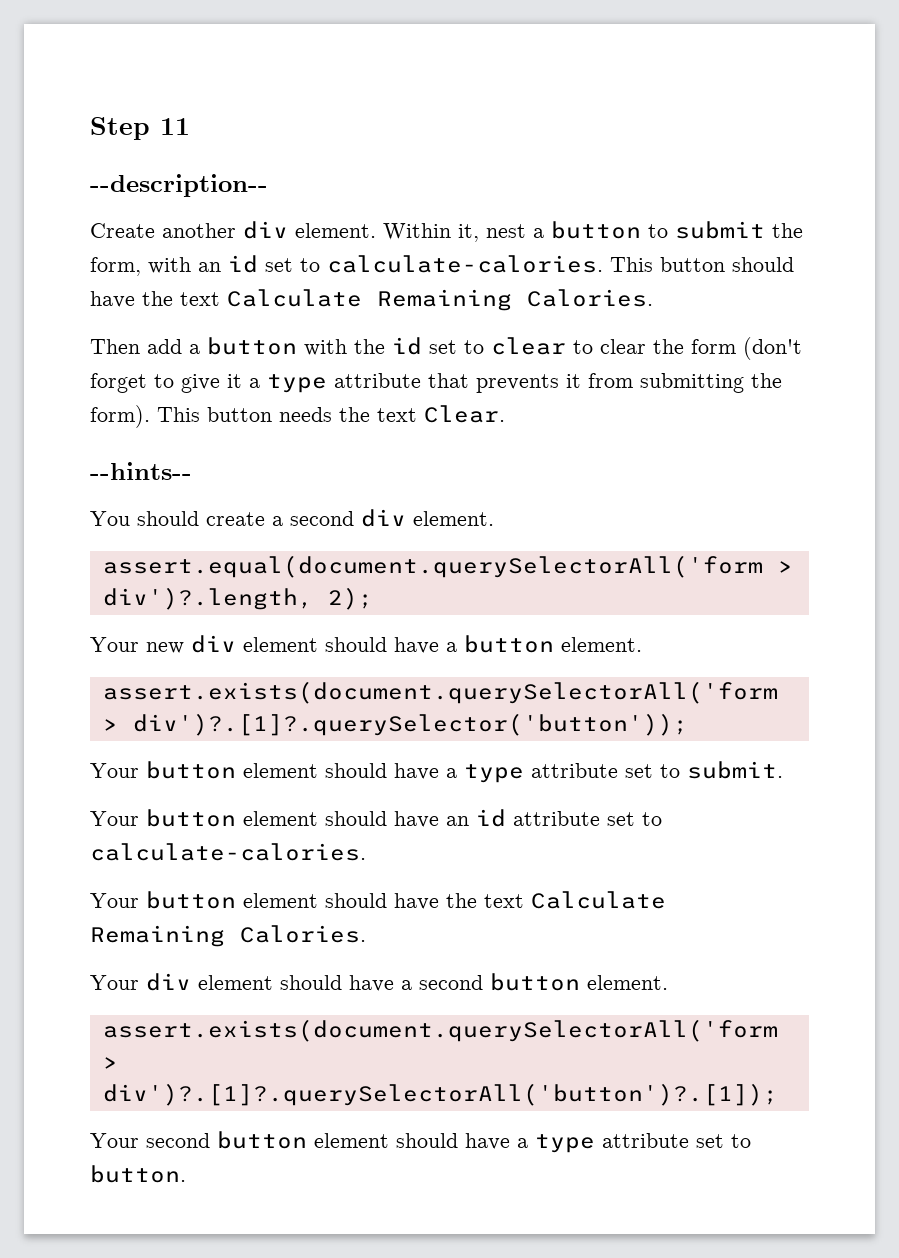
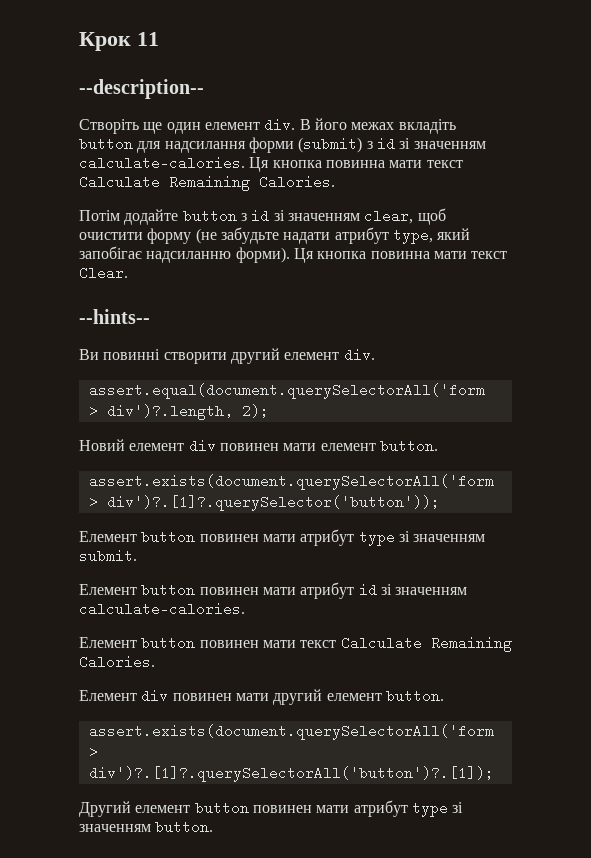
- Step 11
+ Крок 11
- Create another div element. Within it, nest a button to submit the form, with an id set to calculate-calories. This button should have the text Calculate Remaining Calories.
- Then add a button with the id set to clear to clear the form (don't forget to give it a type attribute that prevents it from submitting the form). This button needs the text Clear.
+ Створіть ще один елемент div. В його межах вкладіть button для надсилання форми (submit) з id зі значенням calculate-calories. Ця кнопка повинна мати текст Calculate Remaining Calories.
+ Потім додайте button з id зі значенням clear, щоб очистити форму (не забудьте надати атрибут type, який запобігає надсиланню форми). Ця кнопка повинна мати текст Clear.
  --hints--
- You should create a second div element.
+ Ви повинні створити другий елемент div.
  assert.equal(document.querySelectorAll('form > div')?.length, 2);
- Your new div element should have a button element.
+ Новий елемент div повинен мати елемент button.
  assert.exists(document.querySelectorAll('form > div')?.[1]?.querySelector('button'));
- Your button element should have a type attribute set to submit.
- Your button element should have an id attribute set to calculate-calories.
- Your button element should have the text Calculate Remaining Calories.
- Your div element should have a second button element.
+ Елемент button повинен мати атрибут type зі значенням submit.
+ Елемент button повинен мати атрибут id зі значенням calculate-calories.
+ Елемент button повинен мати текст Calculate Remaining Calories.
+ Елемент div повинен мати другий елемент button.
  assert.exists(document.querySelectorAll('form > div')?.[1]?.querySelectorAll('button')?.[1]);
- Your second button element should have a type attribute set to button.
+ Другий елемент button повинен мати атрибут type зі значенням button.

